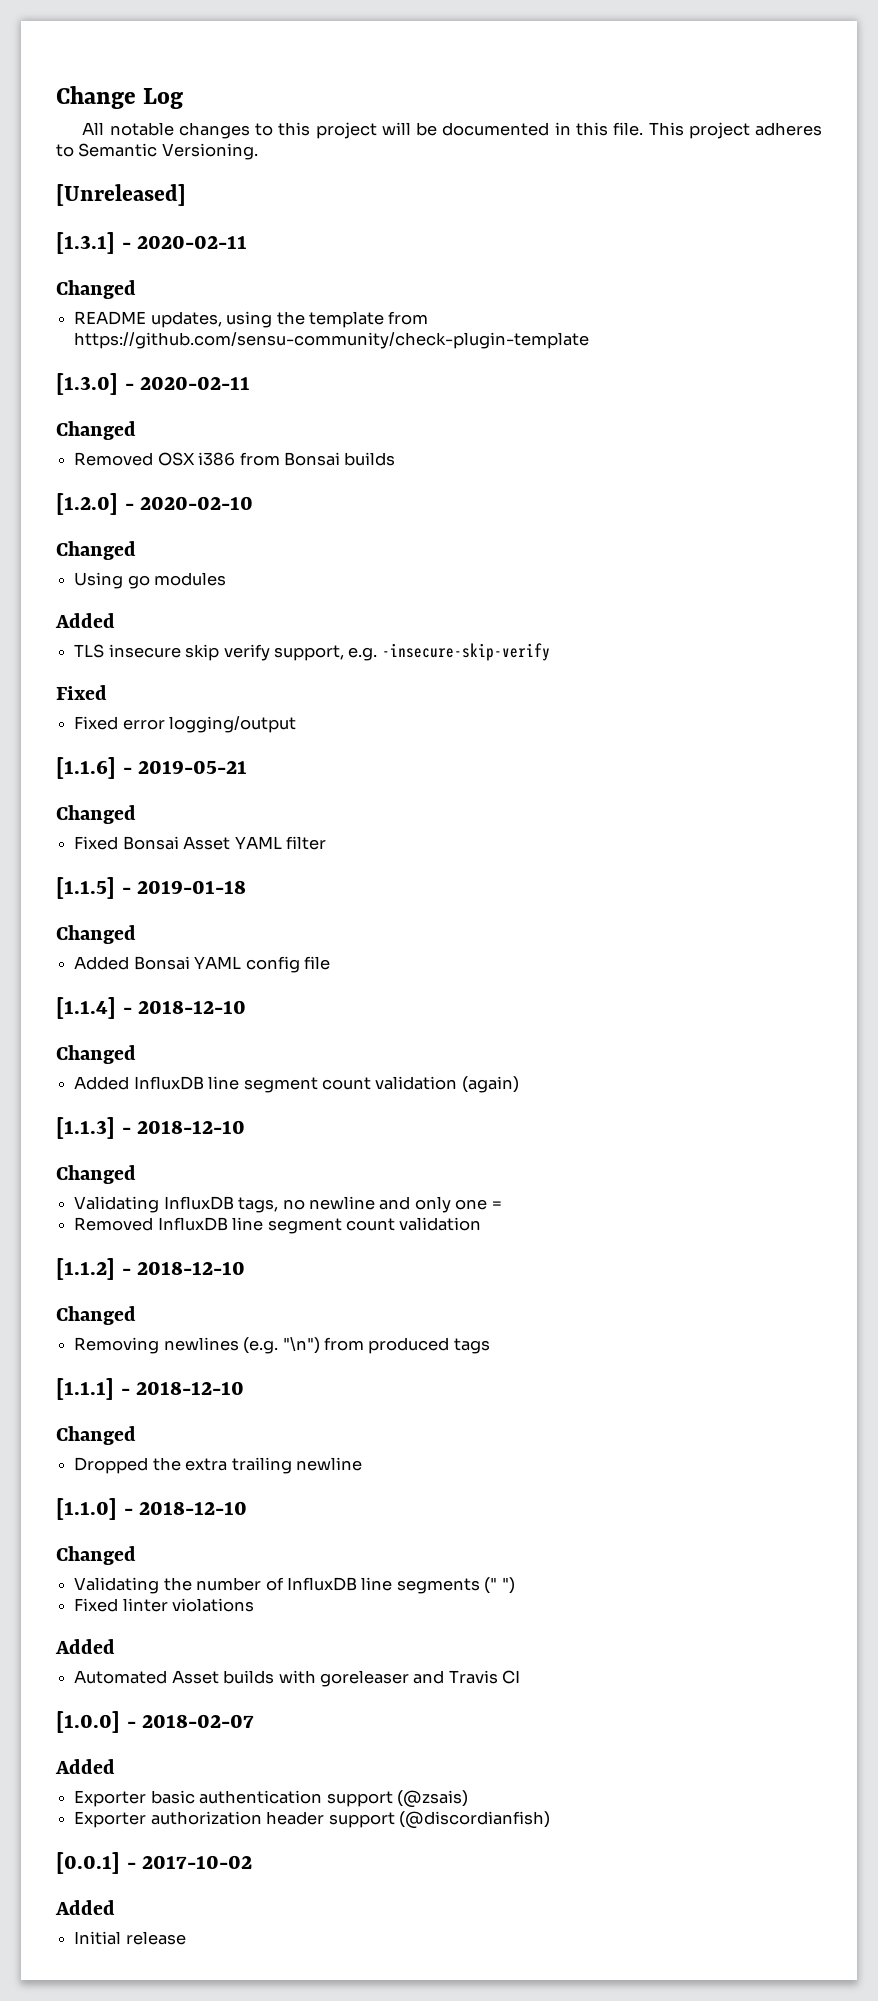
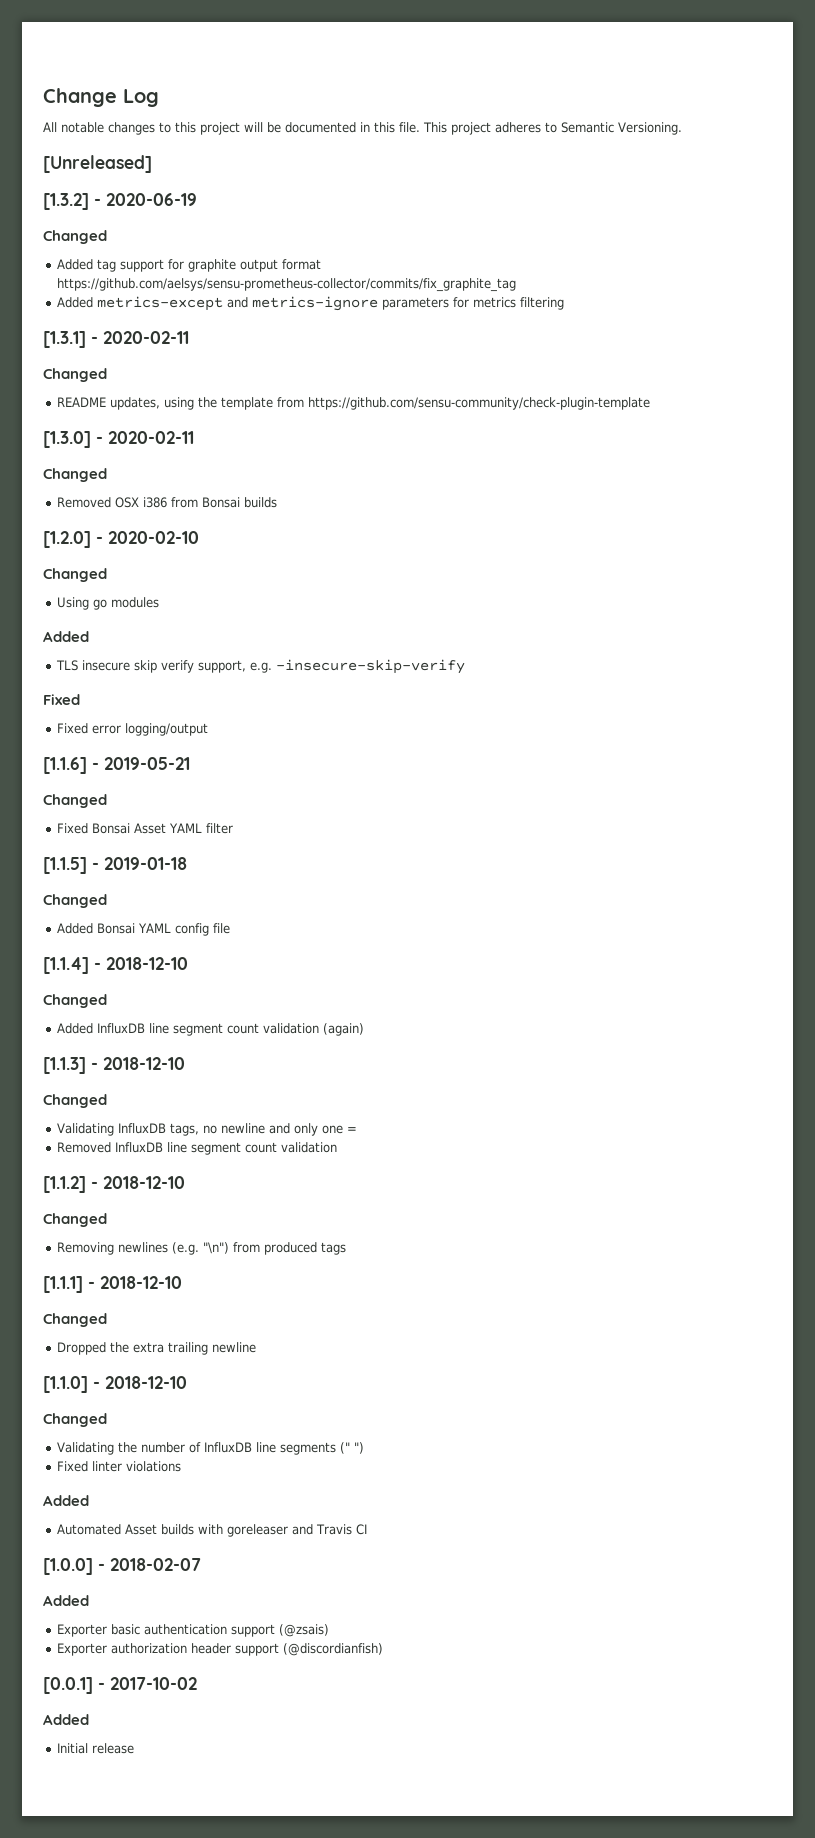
+ [1.3.2] - 2020-06-19
+ Changed
+ Added tag support for graphite output format https://github.com/aelsys/sensu-prometheus-collector/commits/fix_graphite_tag
+ Added metrics-except and metrics-ignore parameters for metrics filtering

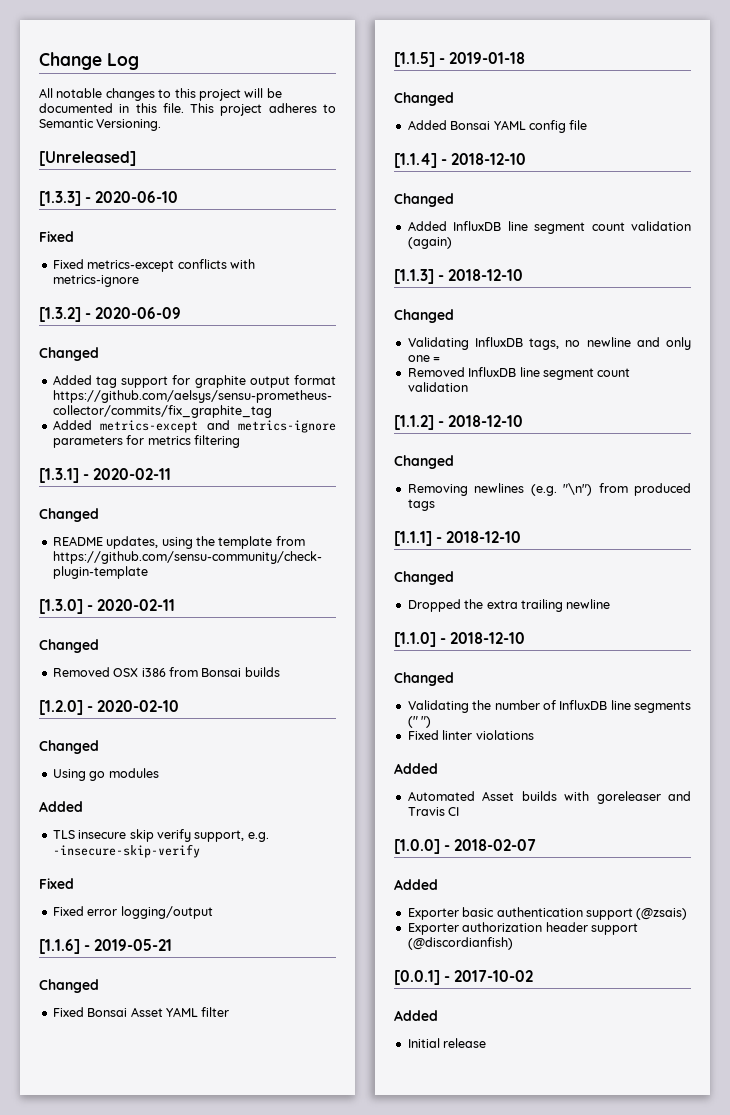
+ [1.3.3] - 2020-06-10
+ Fixed
+ Fixed metrics-except conflicts with metrics-ignore
- [1.3.2] - 2020-06-19
+ [1.3.2] - 2020-06-09

